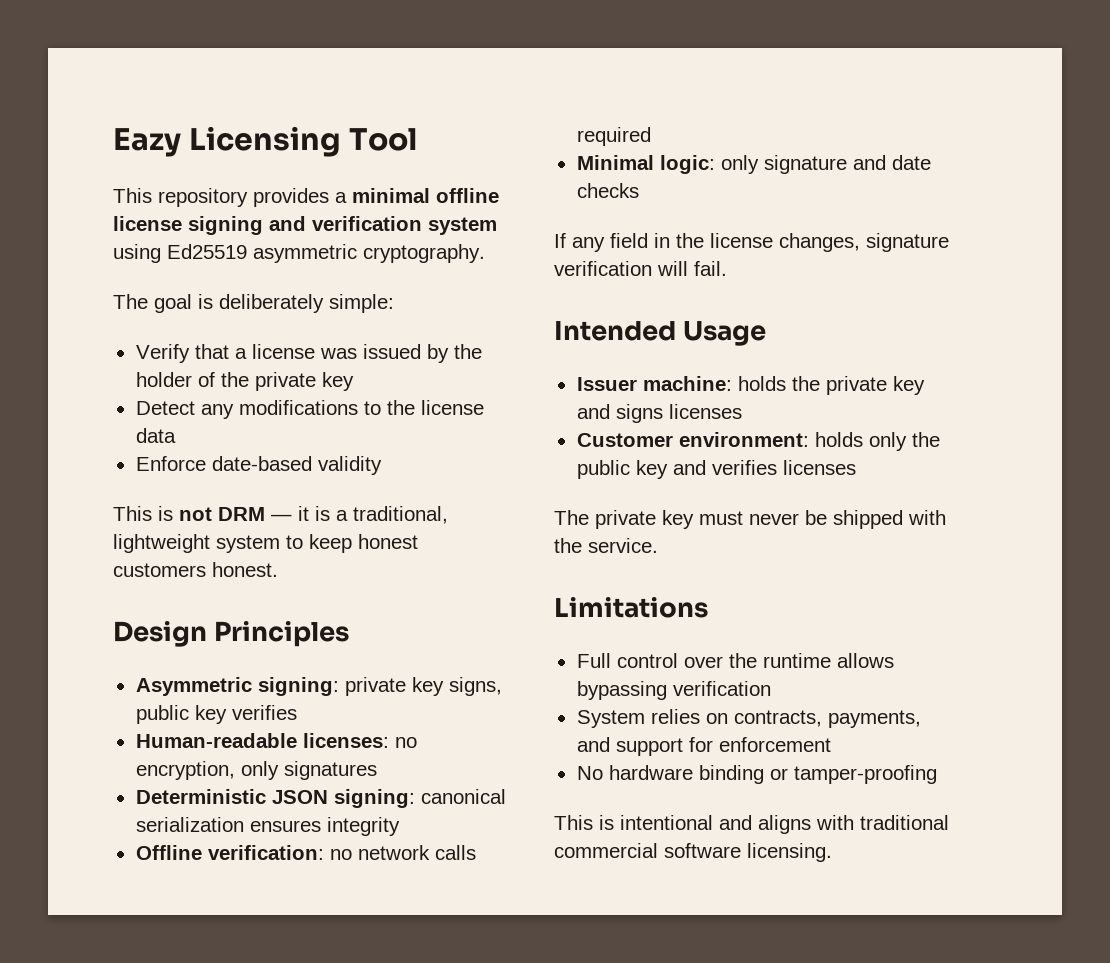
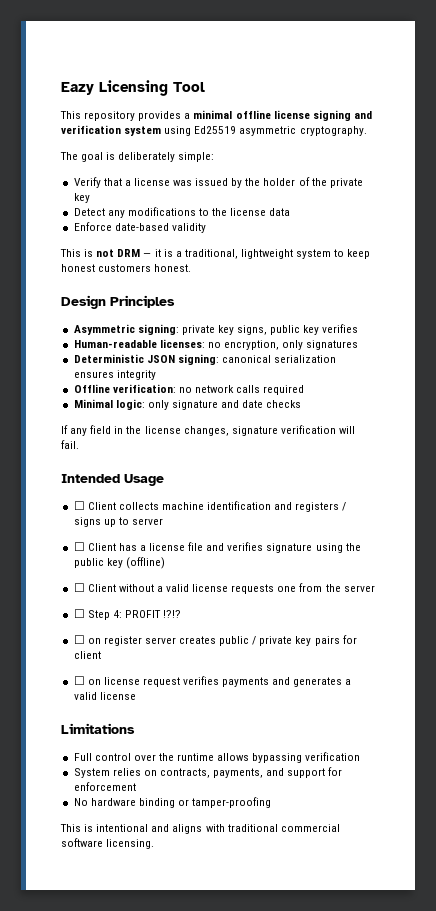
- Issuer machine: holds the private key and signs licenses
- Customer environment: holds only the public key and verifies licenses
- The private key must never be shipped with the service.
+ ☐ Client collects machine identification and registers / signs up to server
+ ☐ Client has a license file and verifies signature using the public key (offline)
+ ☐ Client without a valid license requests one from the server
+ ☐ Step 4: PROFIT !?!?
+ ☐ on register server creates public / private key pairs for client
+ ☐ on license request verifies payments and generates a valid license

